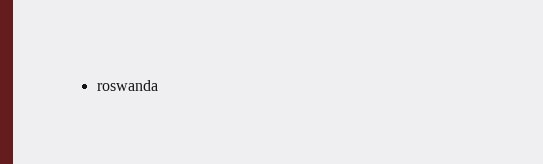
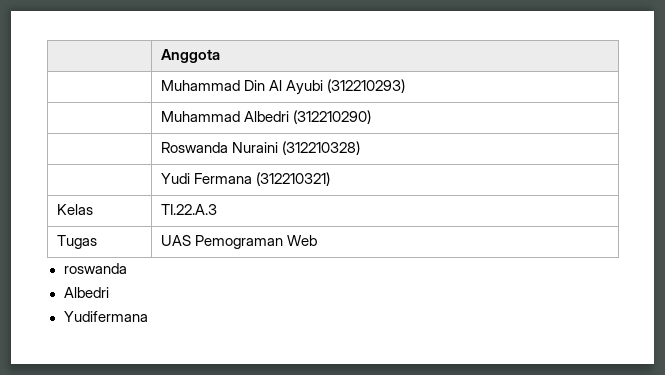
+ | Anggota
+ | Muhammad Din Al Ayubi (312210293)
+ | Muhammad Albedri (312210290)
+ | Roswanda Nuraini (312210328)
+ | Yudi Fermana (312210321)
+ Kelas | TI.22.A.3
+ Tugas | UAS Pemograman Web
  roswanda
+ Albedri
+ Yudifermana

